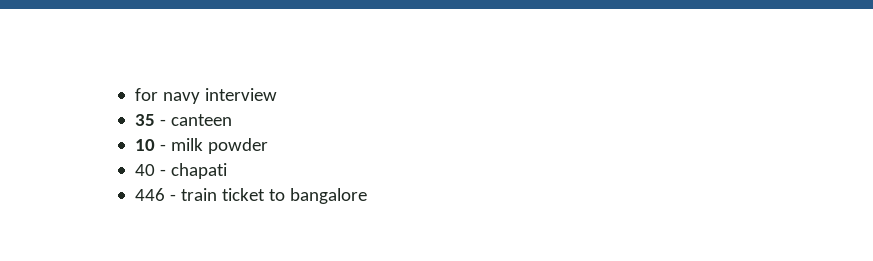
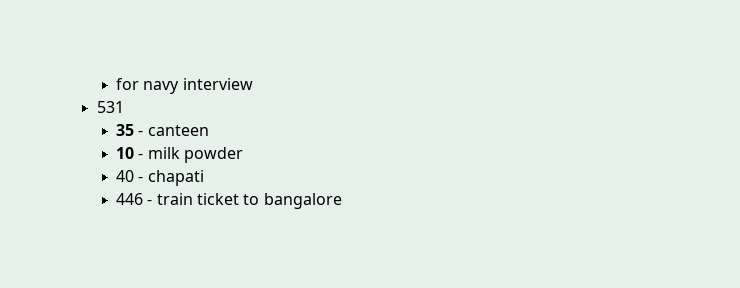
+ 531

